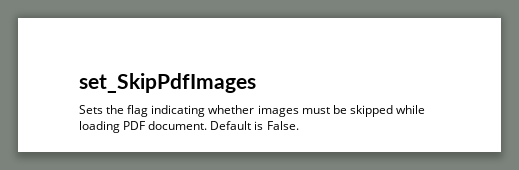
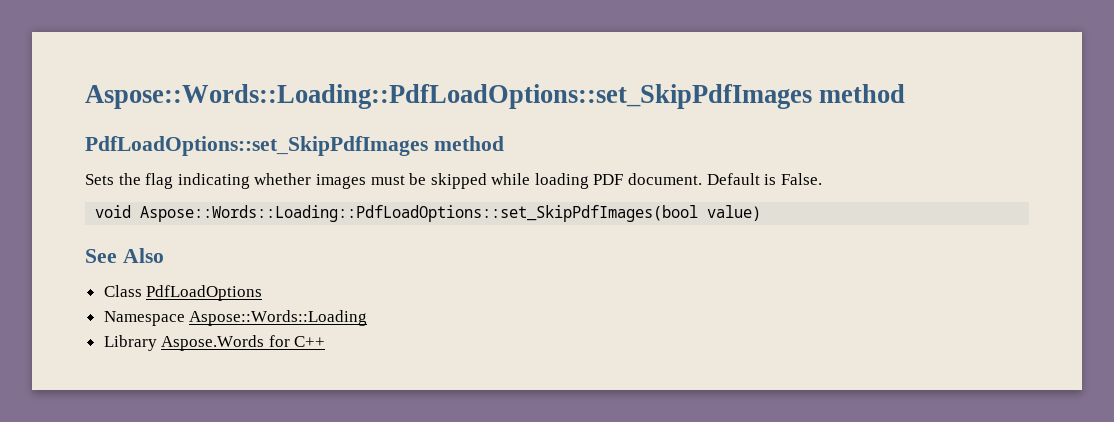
- set_SkipPdfImages
+ Aspose::Words::Loading::PdfLoadOptions::set_SkipPdfImages method
+ PdfLoadOptions::set_SkipPdfImages method
+ void Aspose::Words::Loading::PdfLoadOptions::set_SkipPdfImages(bool value)
+ See Also
+ Class PdfLoadOptions
+ Namespace Aspose::Words::Loading
+ Library Aspose.Words for C++

